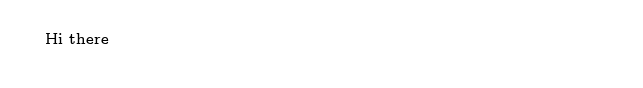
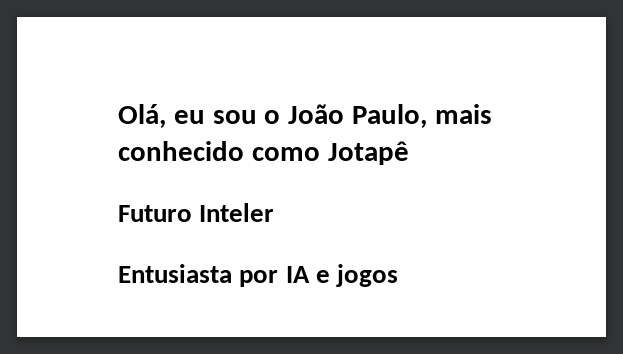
- Hi there
+ Olá, eu sou o João Paulo, mais conhecido como Jotapê
+ Futuro Inteler
+ Entusiasta por IA e jogos

